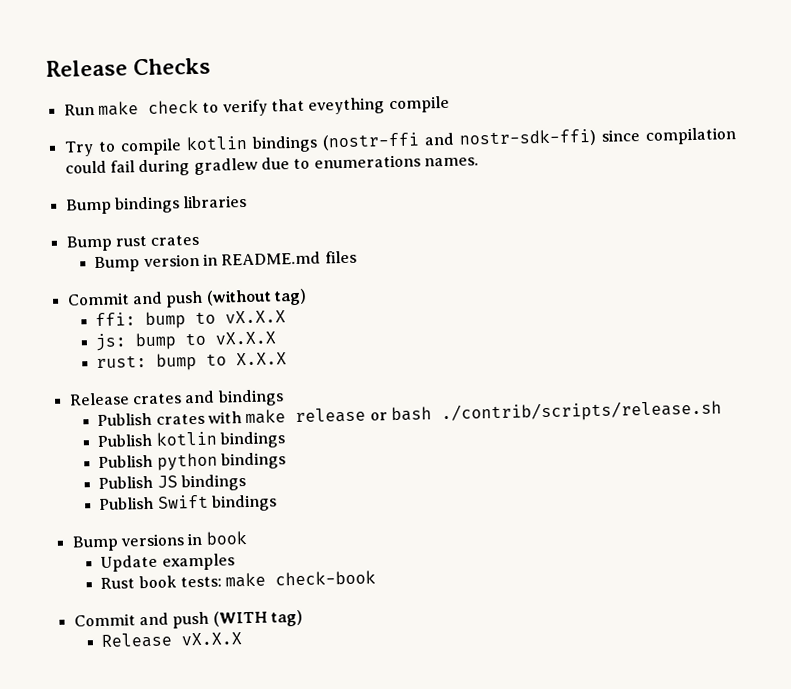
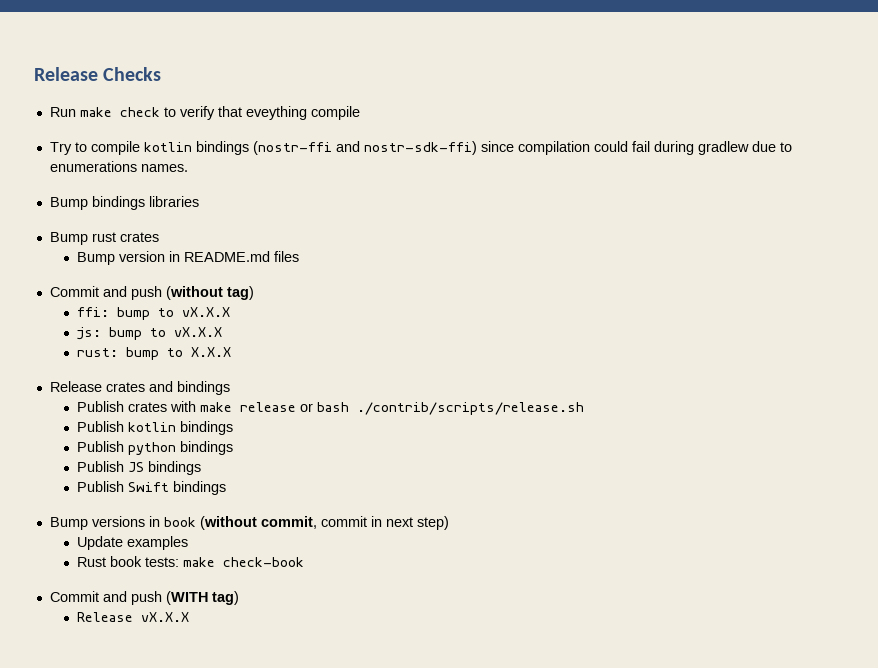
- Bump versions in book
+ Bump versions in book (without commit, commit in next step)

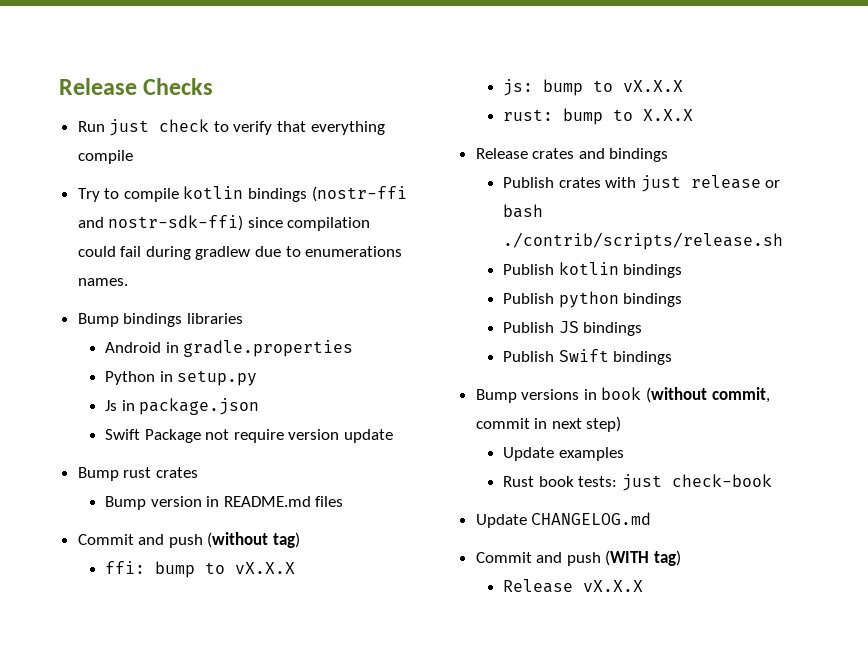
- Run make check to verify that eveything compile
+ Run just check to verify that everything compile
+ Android in gradle.properties
+ Python in setup.py
+ Js in package.json
+ Swift Package not require version update
- Publish crates with make release or bash ./contrib/scripts/release.sh
+ Publish crates with just release or bash ./contrib/scripts/release.sh
- Rust book tests: make check-book
+ Rust book tests: just check-book
+ Update CHANGELOG.md

